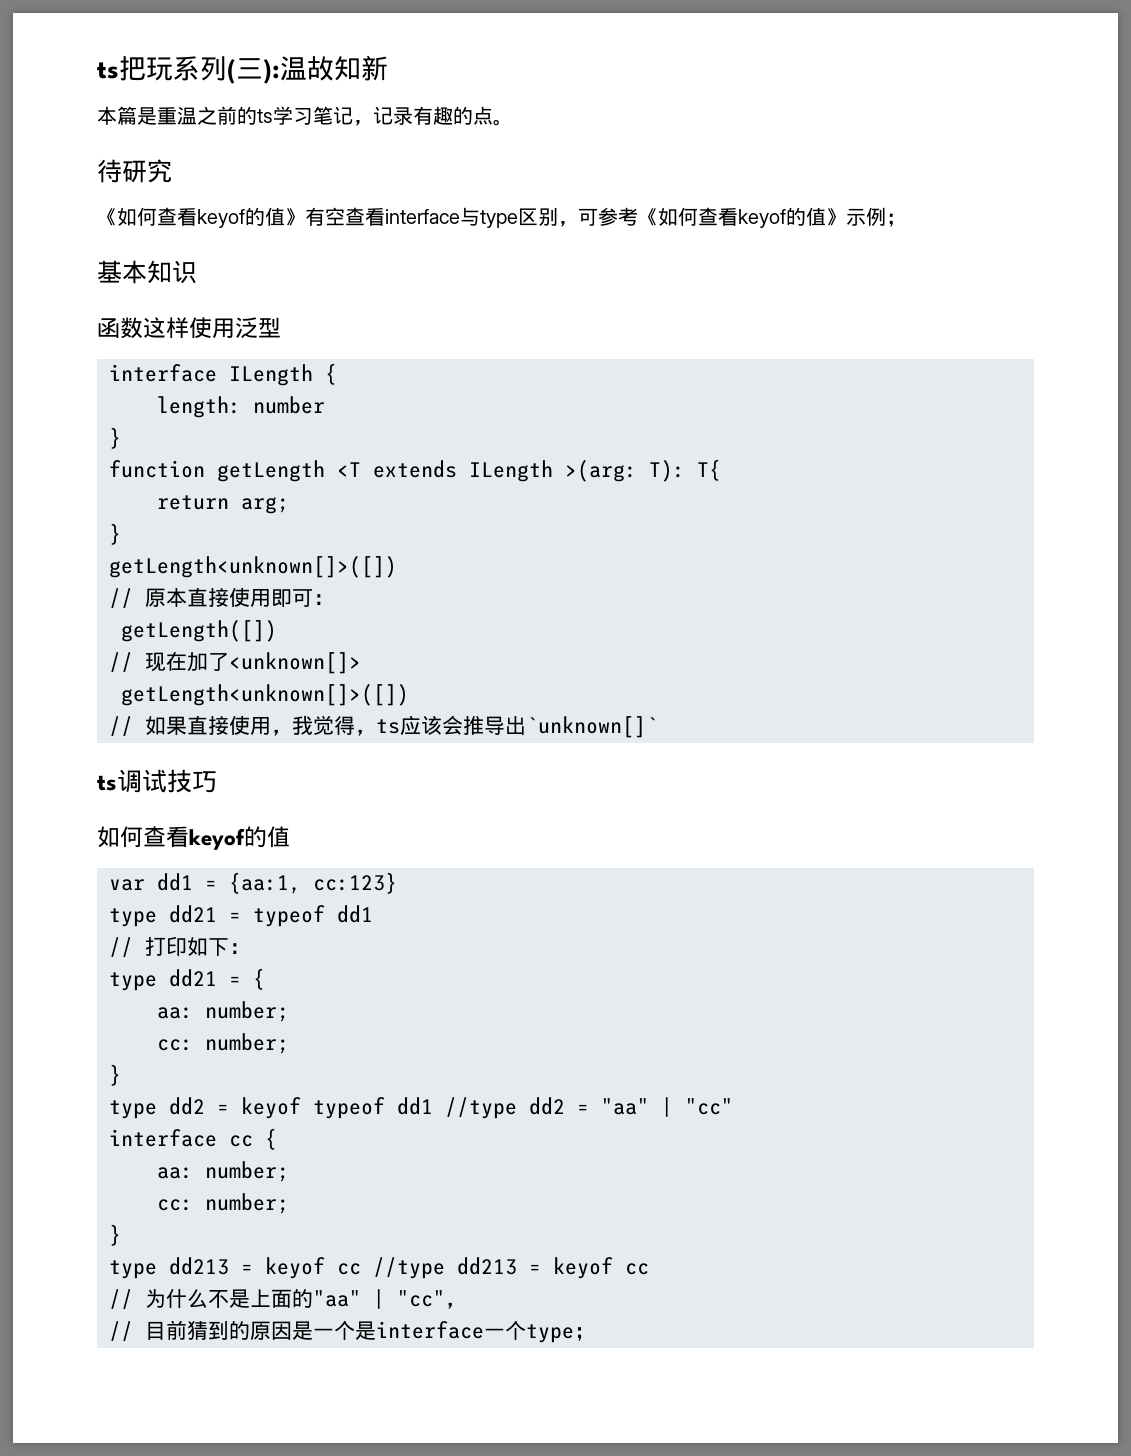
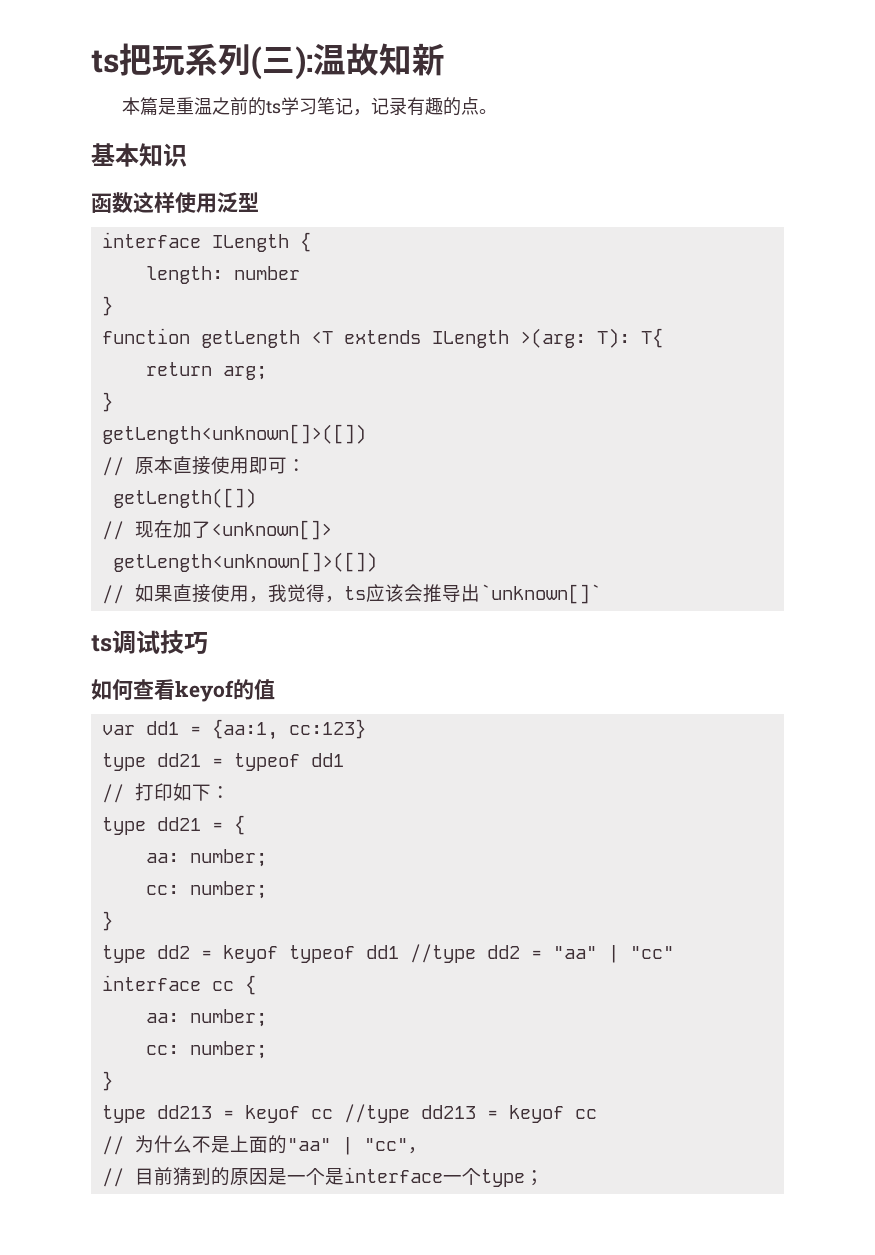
- 待研究
- 《如何查看keyof的值》有空查看interface与type区别，可参考《如何查看keyof的值》示例；

